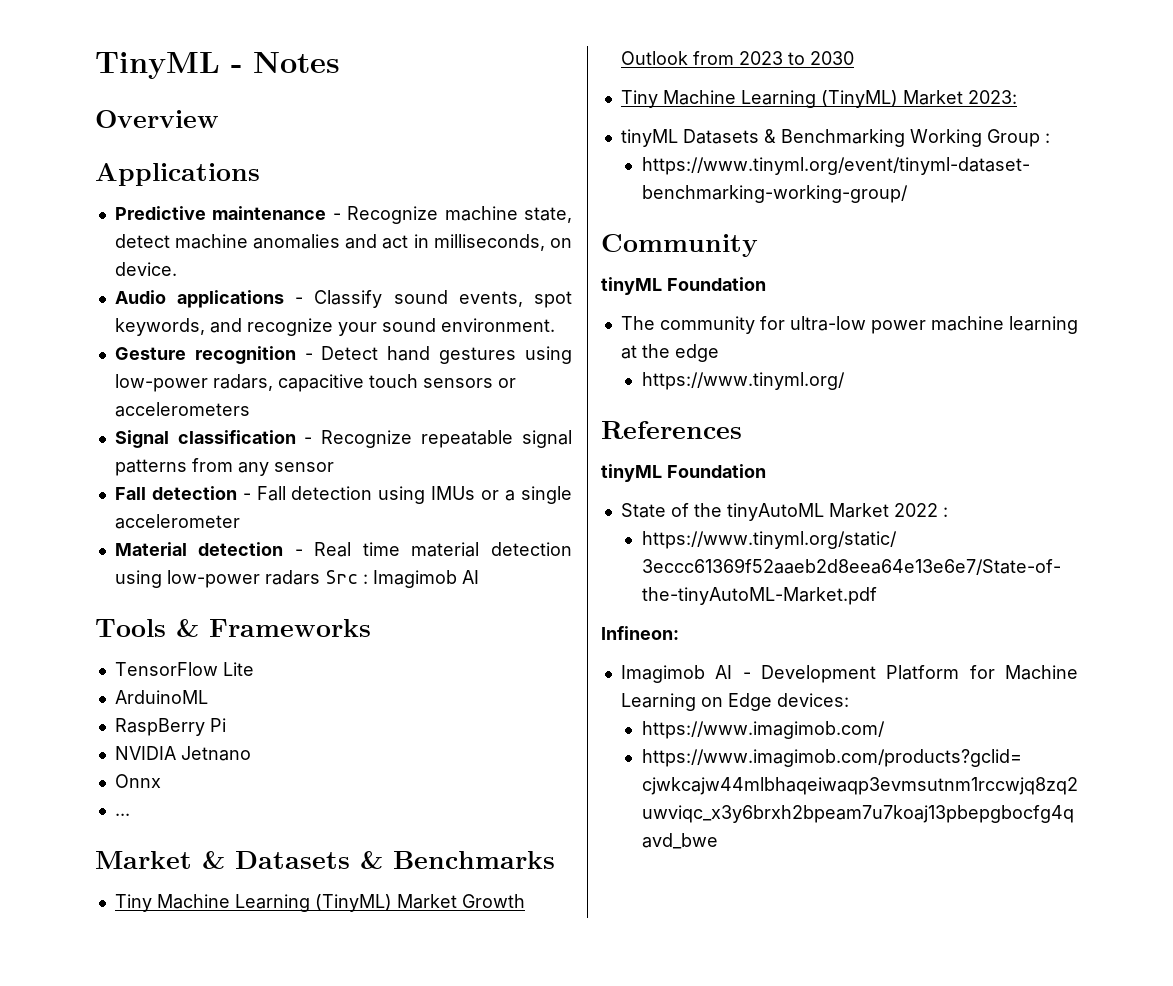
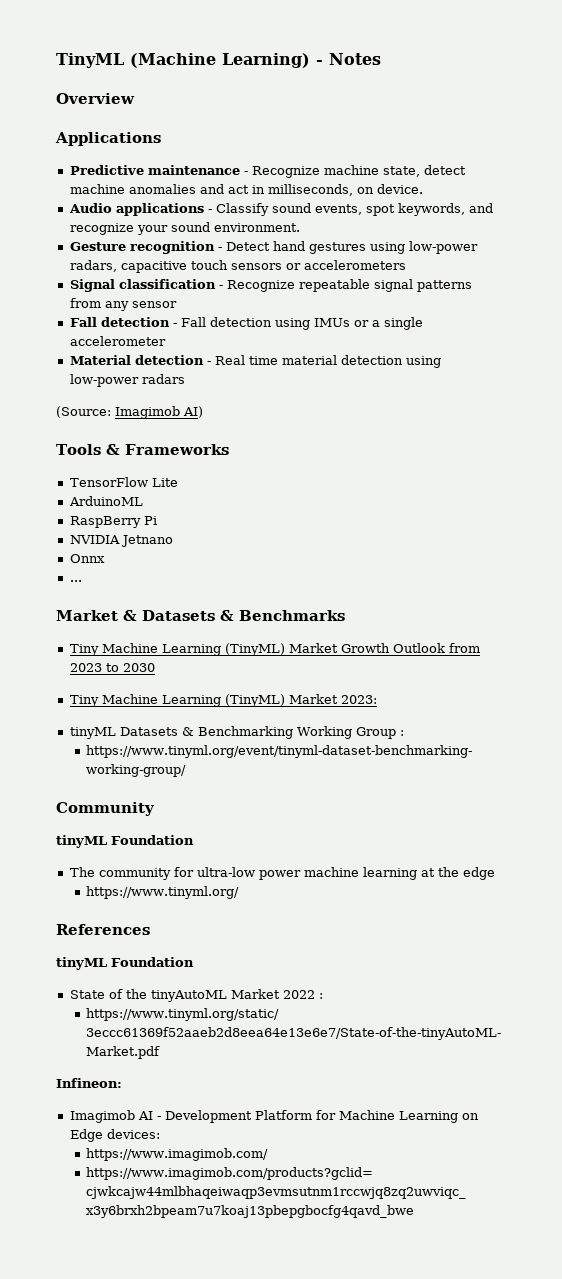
- TinyML - Notes
+ TinyML (Machine Learning) - Notes
- Material detection - Real time material detection using low-power radars Src : Imagimob AI
+ Material detection - Real time material detection using low-power radars
+ (Source: Imagimob AI)

